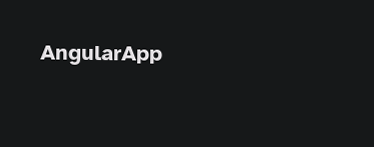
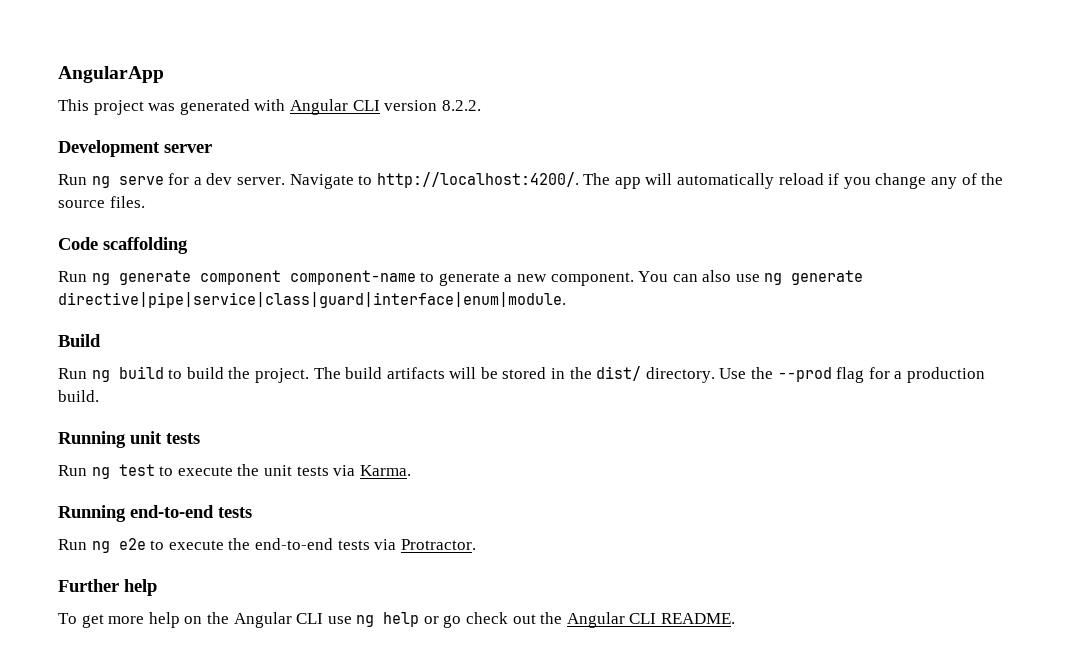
+ This project was generated with Angular CLI version 8.2.2.
+ Development server
+ Run ng serve for a dev server. Navigate to http://localhost:4200/. The app will automatically reload if you change any of the source files.
+ Code scaffolding
+ Run ng generate component component-name to generate a new component. You can also use ng generate directive|pipe|service|class|guard|interface|enum|module.
+ Build
+ Run ng build to build the project. The build artifacts will be stored in the dist/ directory. Use the --prod flag for a production build.
+ Running unit tests
+ Run ng test to execute the unit tests via Karma.
+ Running end-to-end tests
+ Run ng e2e to execute the end-to-end tests via Protractor.
+ Further help
+ To get more help on the Angular CLI use ng help or go check out the Angular CLI README.

